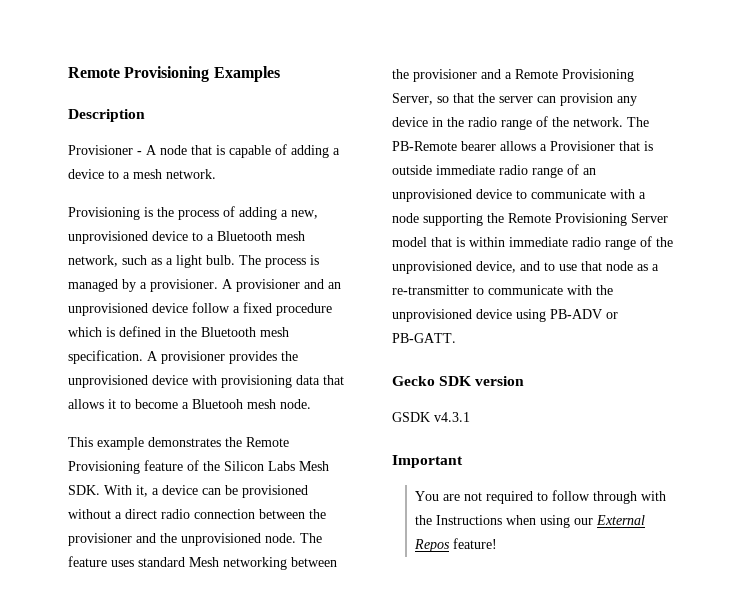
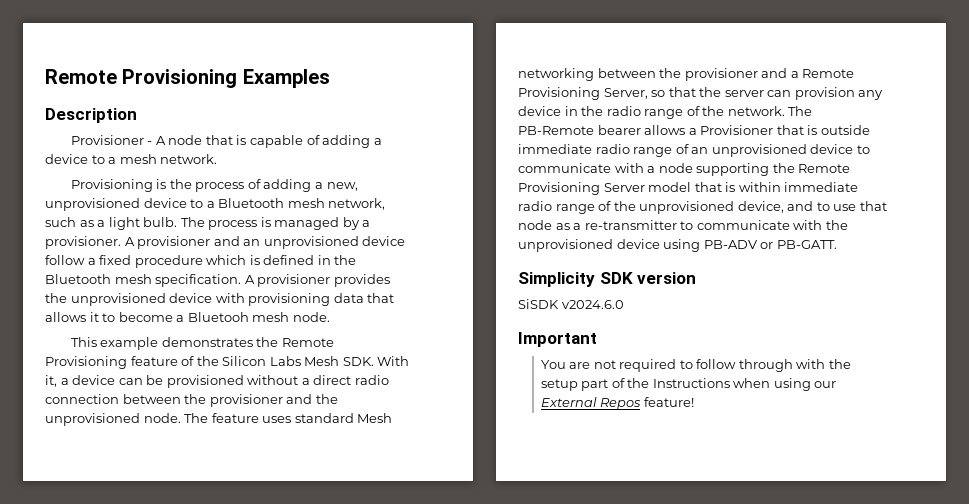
- Gecko SDK version
+ Simplicity SDK version
- GSDK v4.3.1
+ SiSDK v2024.6.0
- You are not required to follow through with the Instructions when using our External Repos feature!
+ You are not required to follow through with the setup part of the Instructions when using our External Repos feature!

